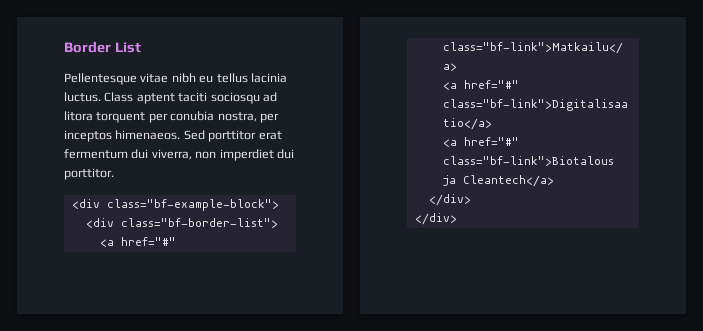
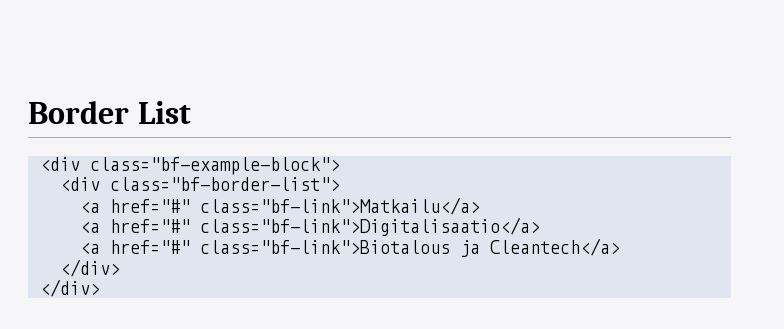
- Pellentesque vitae nibh eu tellus lacinia luctus. Class aptent taciti sociosqu ad litora torquent per conubia nostra, per inceptos himenaeos. Sed porttitor erat fermentum dui viverra, non imperdiet dui porttitor.

